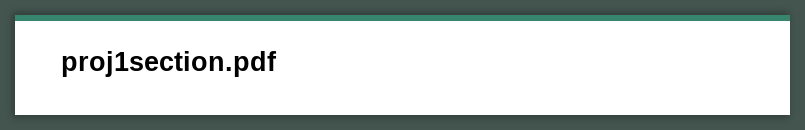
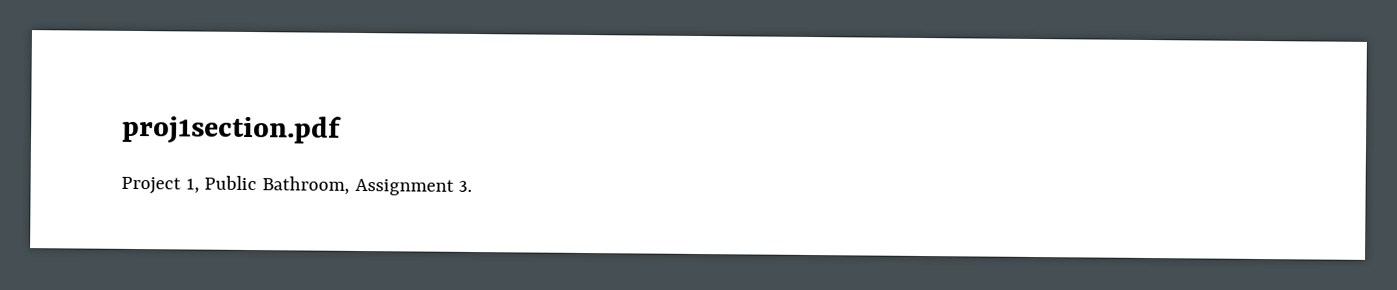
+ Project 1, Public Bathroom, Assignment 3.

